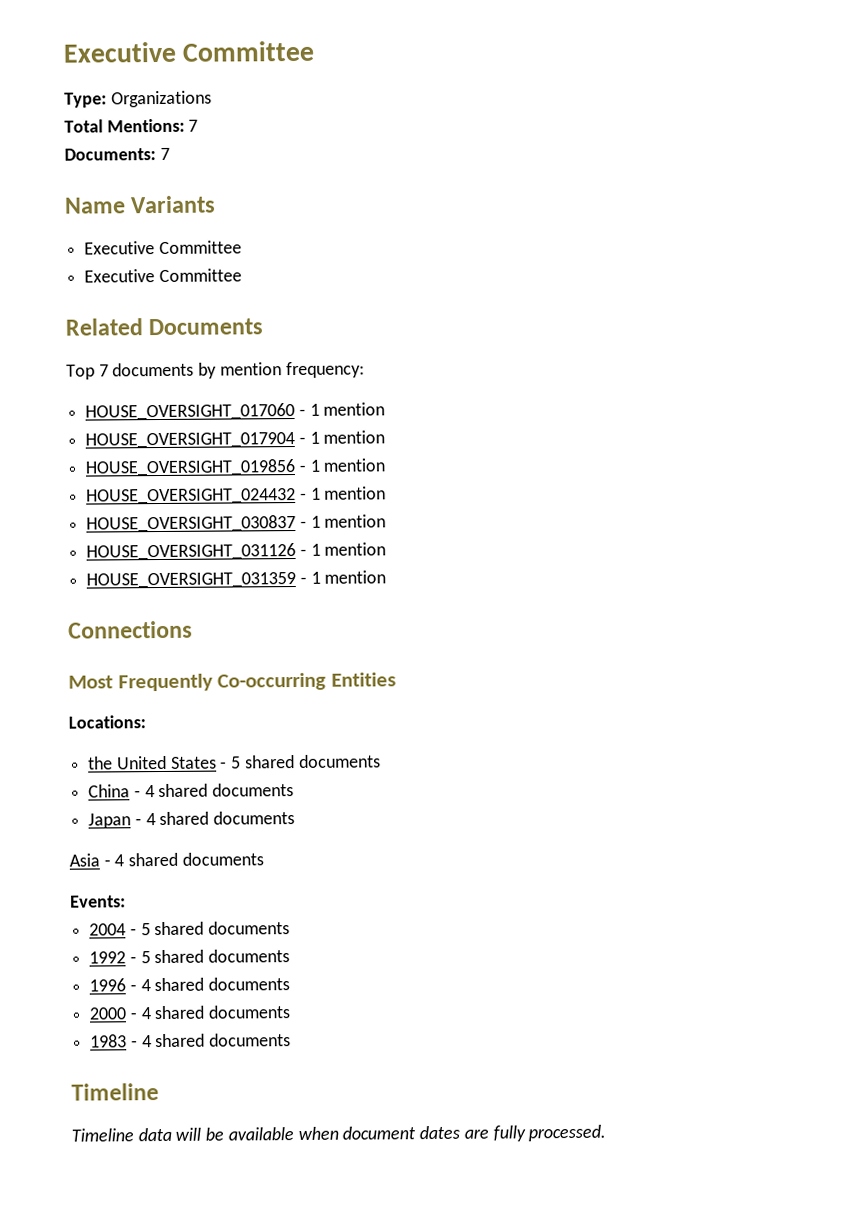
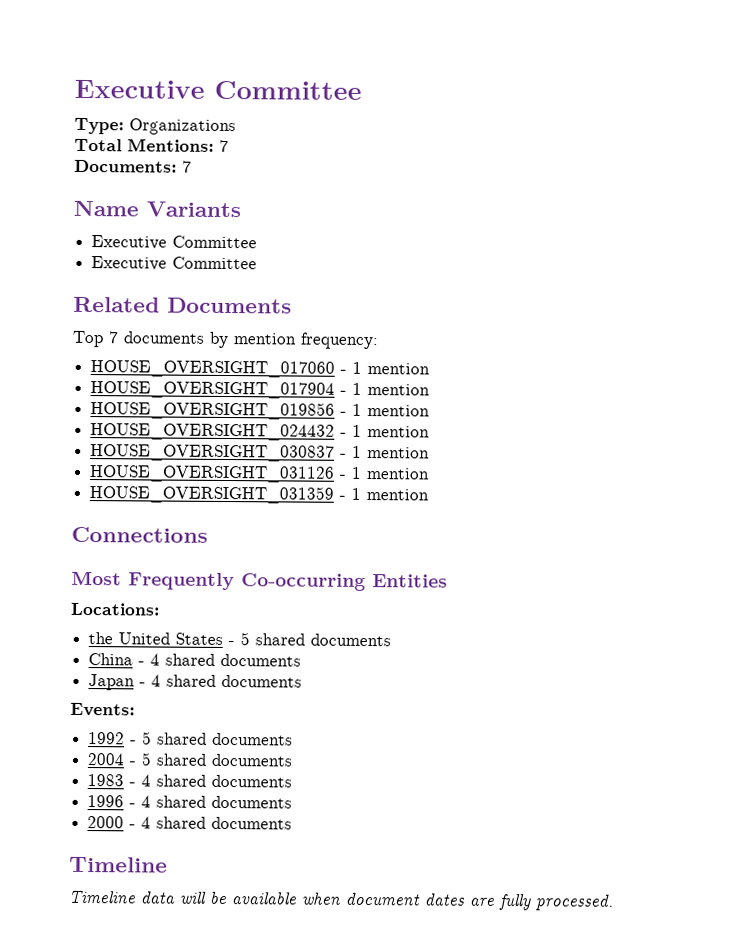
- Asia - 4 shared documents
  Events:
+ 1992 - 5 shared documents
- 1992 - 5 shared documents
+ 1983 - 4 shared documents
- 1983 - 4 shared documents

